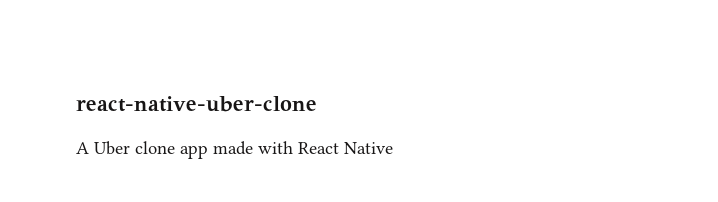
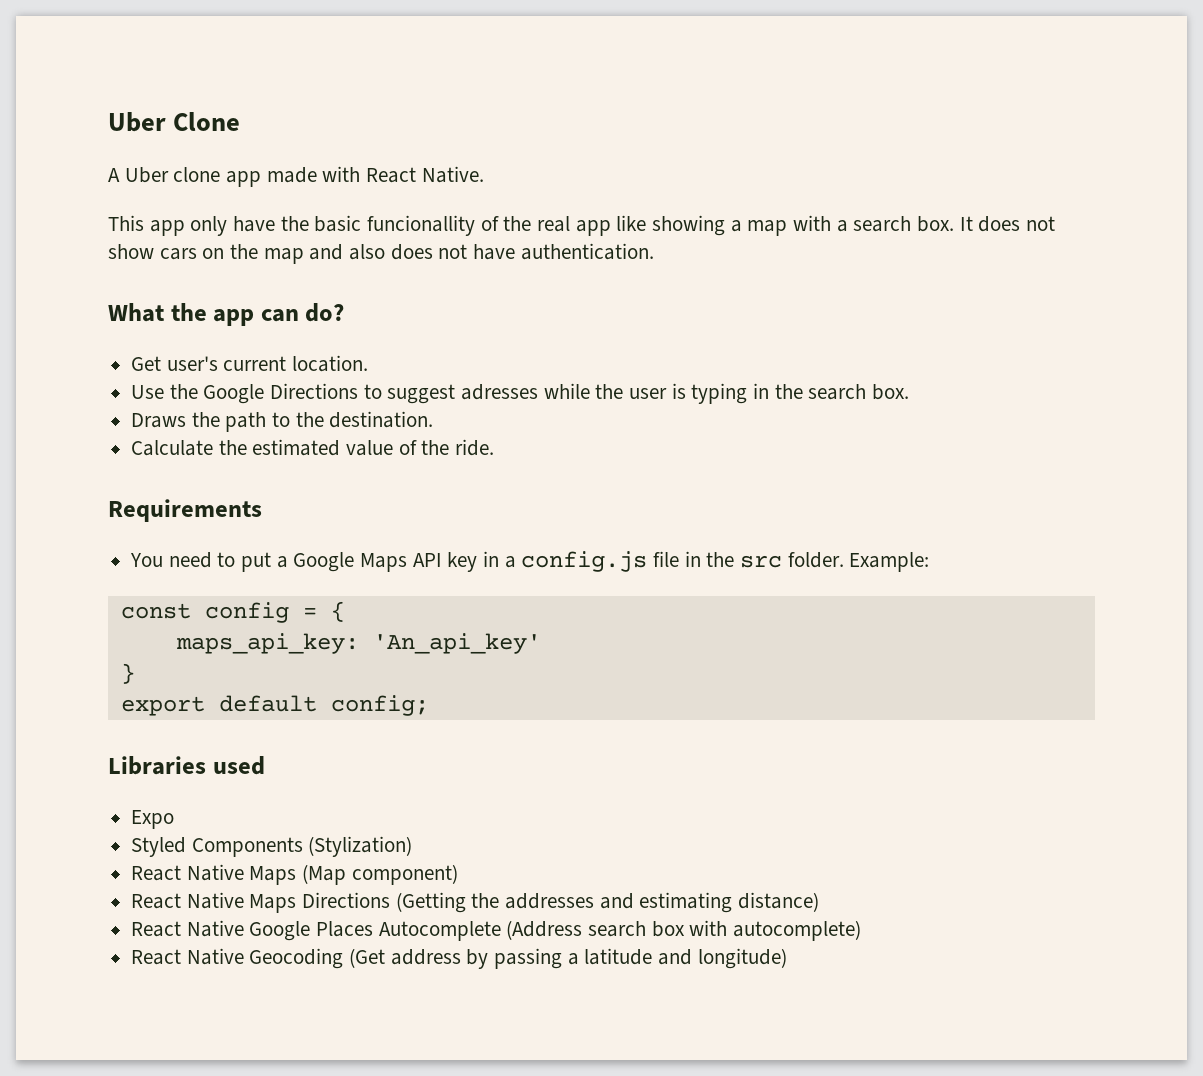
- react-native-uber-clone
+ Uber Clone
- A Uber clone app made with React Native
+ A Uber clone app made with React Native.
+ This app only have the basic funcionallity of the real app like showing a map with a search box. It does not show cars on the map and also does not have authentication.
+ What the app can do?
+ Get user's current location.
+ Use the Google Directions to suggest adresses while the user is typing in the search box.
+ Draws the path to the destination.
+ Calculate the estimated value of the ride.
+ Requirements
+ You need to put a Google Maps API key in a config.js file in the src folder. Example:
+ const config = {
+ maps_api_key: 'An_api_key'
+ }
+ export default config;
+ Libraries used
+ Expo
+ Styled Components (Stylization)
+ React Native Maps (Map component)
+ React Native Maps Directions (Getting the addresses and estimating distance)
+ React Native Google Places Autocomplete (Address search box with autocomplete)
+ React Native Geocoding (Get address by passing a latitude and longitude)

